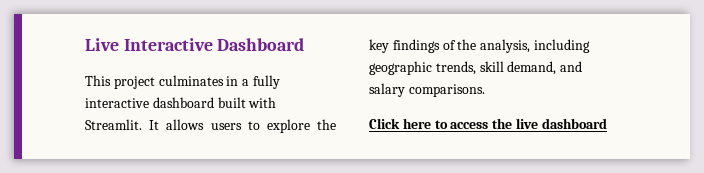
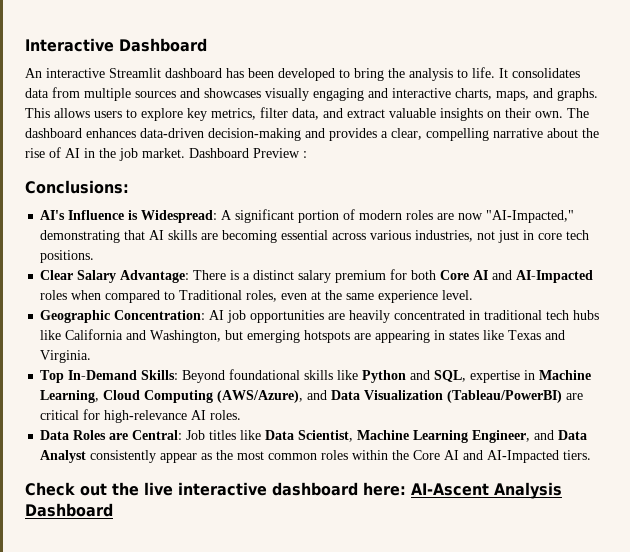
- Live Interactive Dashboard
+ Interactive Dashboard
- This project culminates in a fully interactive dashboard built with Streamlit. It allows users to explore the key findings of the analysis, including geographic trends, skill demand, and salary comparisons.
- Click here to access the live dashboard
+ An interactive Streamlit dashboard has been developed to bring the analysis to life. It consolidates data from multiple sources and showcases visually engaging and interactive charts, maps, and graphs. This allows users to explore key metrics, filter data, and extract valuable insights on their own. The dashboard enhances data-driven decision-making and provides a clear, compelling narrative about the rise of AI in the job market. Dashboard Preview :
+ Conclusions:
+ AI's Influence is Widespread: A significant portion of modern roles are now "AI-Impacted," demonstrating that AI skills are becoming essential across various industries, not just in core tech positions.
+ Clear Salary Advantage: There is a distinct salary premium for both Core AI and AI-Impacted roles when compared to Traditional roles, even at the same experience level.
+ Geographic Concentration: AI job opportunities are heavily concentrated in traditional tech hubs like California and Washington, but emerging hotspots are appearing in states like Texas and Virginia.
+ Top In-Demand Skills: Beyond foundational skills like Python and SQL, expertise in Machine Learning, Cloud Computing (AWS/Azure), and Data Visualization (Tableau/PowerBI) are critical for high-relevance AI roles.
+ Data Roles are Central: Job titles like Data Scientist, Machine Learning Engineer, and Data Analyst consistently appear as the most common roles within the Core AI and AI-Impacted tiers.
+ Check out the live interactive dashboard here: AI-Ascent Analysis Dashboard

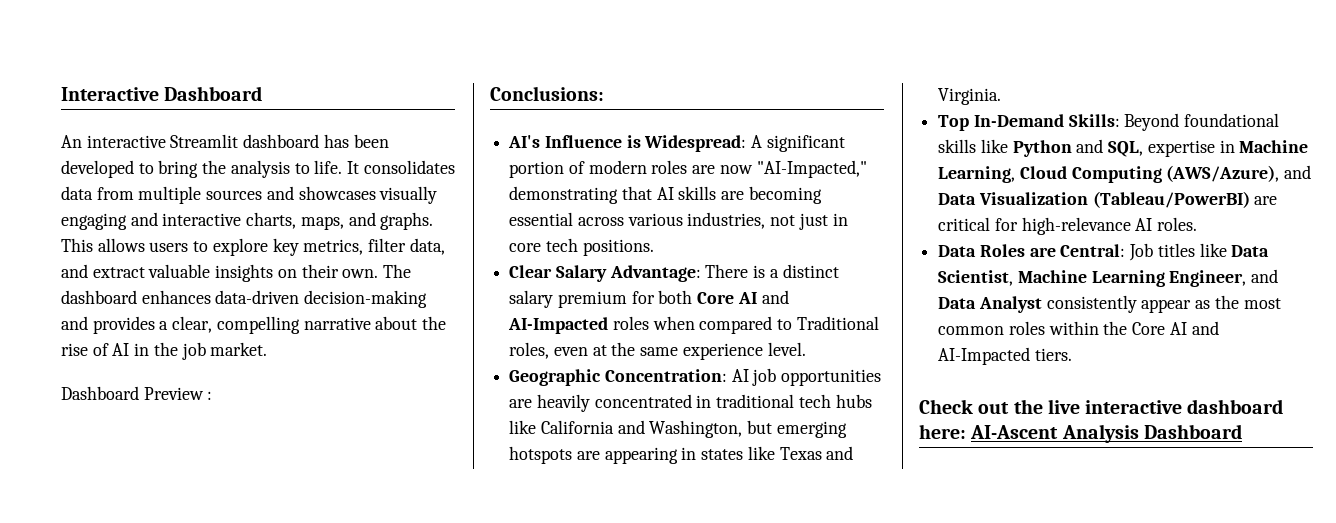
- The dashboard enhances data-driven decision-making and provides a clear, compelling narrative about the rise of AI in the job market. Dashboard Preview :
+ The dashboard enhances data-driven decision-making and provides a clear, compelling narrative about the rise of AI in the job market.
+ Dashboard Preview :

